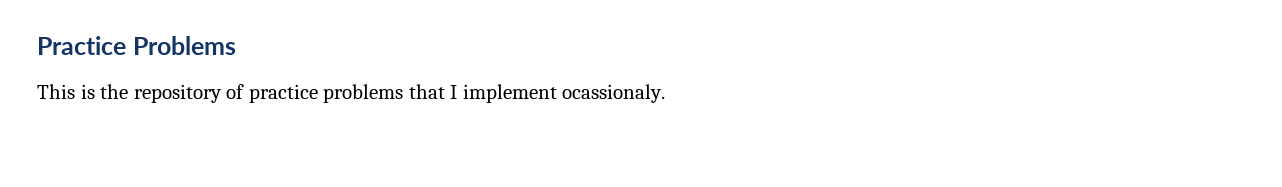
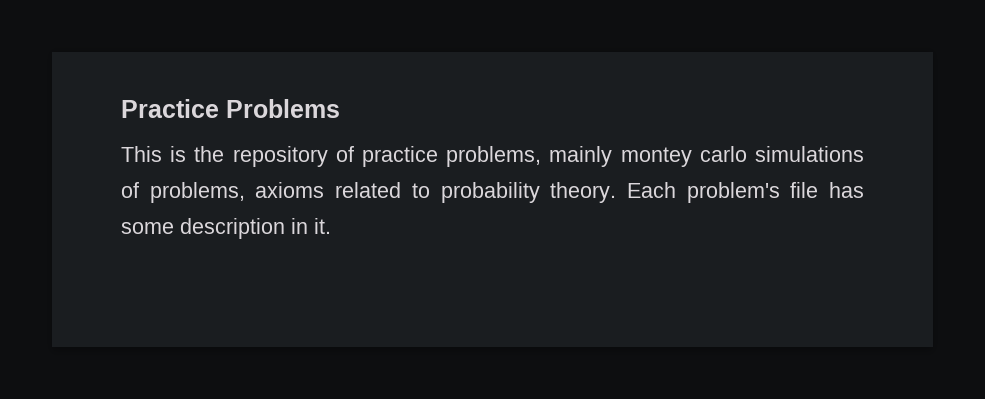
- This is the repository of practice problems that I implement ocassionaly.
+ This is the repository of practice problems, mainly montey carlo simulations of problems, axioms related to probability theory. Each problem's file has some description in it.

